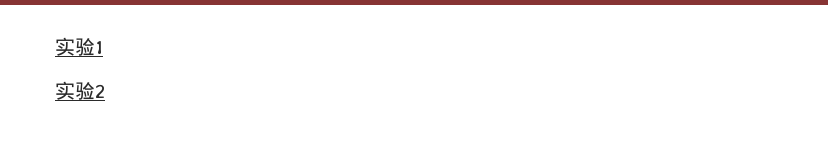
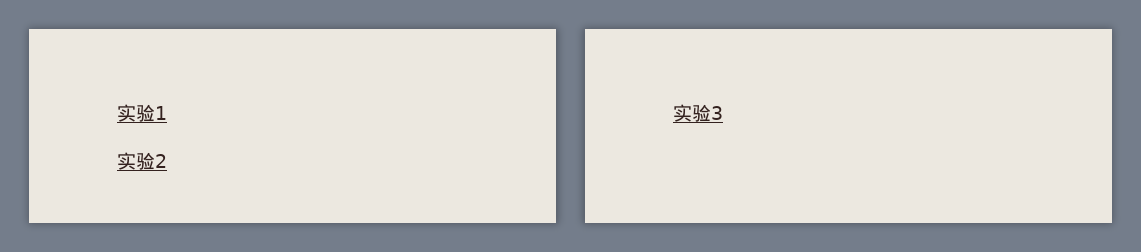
+ 实验3

